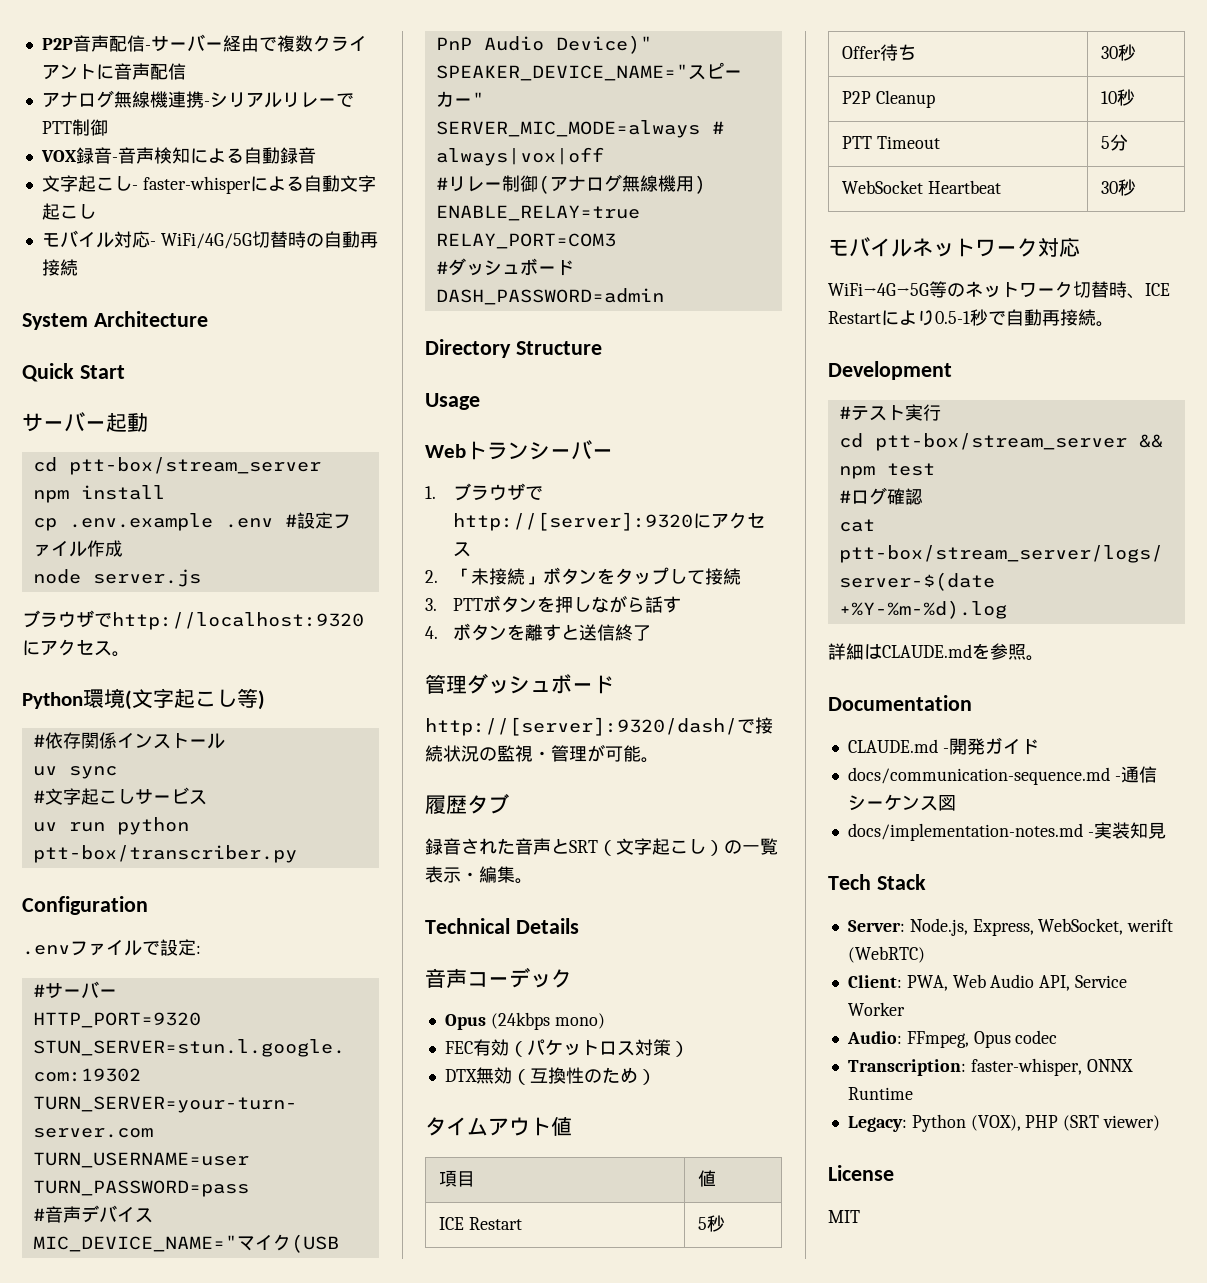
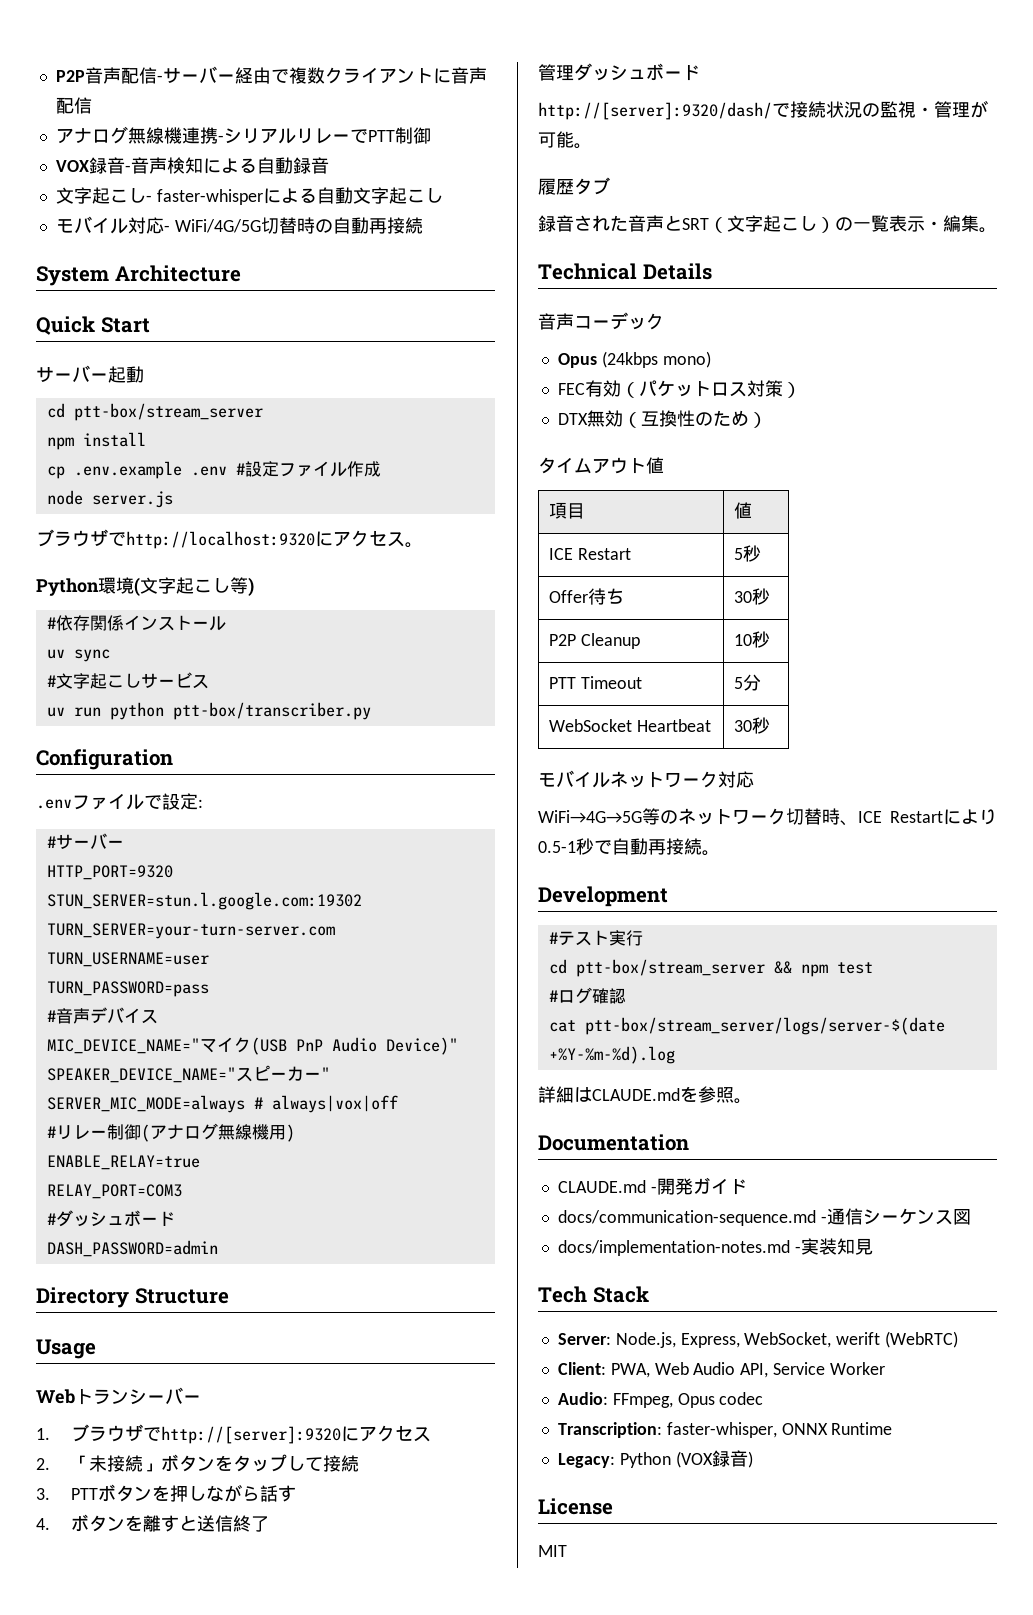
- Legacy: Python (VOX), PHP (SRT viewer)
+ Legacy: Python (VOX録音)

